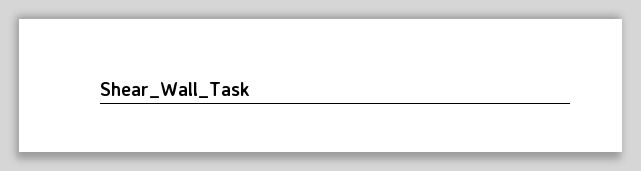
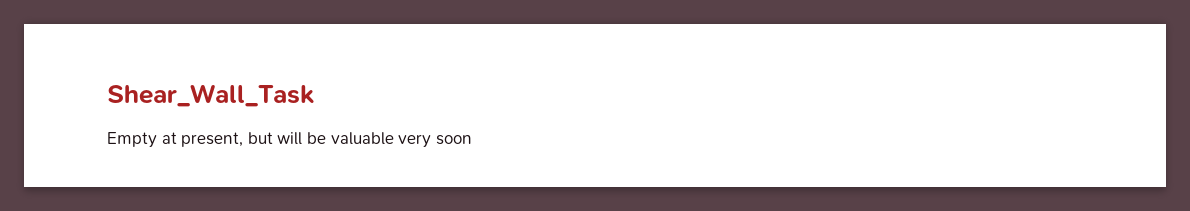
+ Empty at present, but will be valuable very soon

